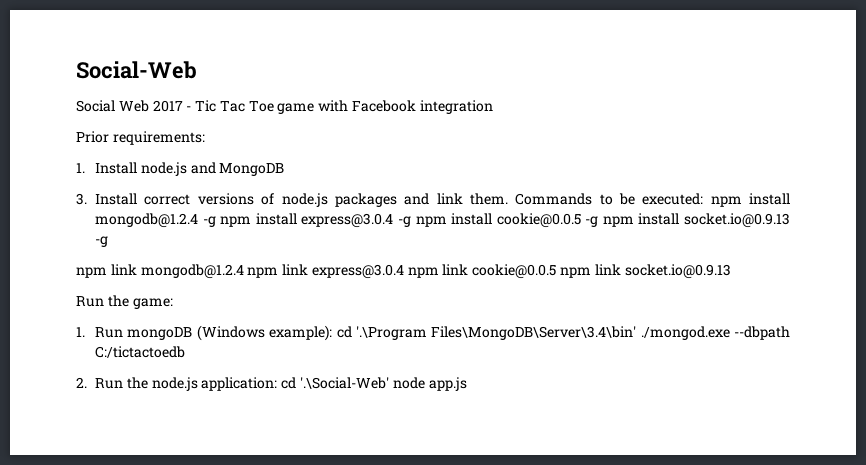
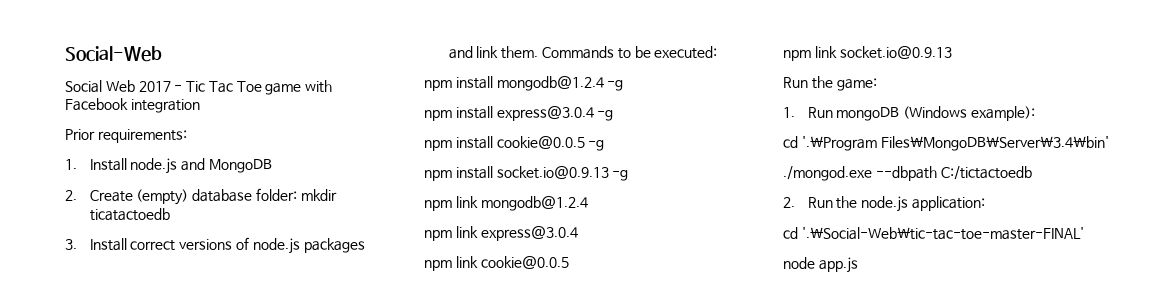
+ 2. Create (empty) database folder: mkdir ticatactoedb
- Commands to be executed: npm install mongodb@1.2.4 -g npm install express@3.0.4 -g npm install cookie@0.0.5 -g npm install socket.io@0.9.13 -g
+ Commands to be executed:
+ npm install mongodb@1.2.4 -g
+ npm install express@3.0.4 -g
+ npm install cookie@0.0.5 -g
+ npm install socket.io@0.9.13 -g
- npm link mongodb@1.2.4 npm link express@3.0.4 npm link cookie@0.0.5 npm link socket.io@0.9.13
+ npm link mongodb@1.2.4
+ npm link express@3.0.4
+ npm link cookie@0.0.5
+ npm link socket.io@0.9.13
- 1. Run mongoDB (Windows example): cd '.\Program Files\MongoDB\Server\3.4\bin' ./mongod.exe --dbpath C:/tictactoedb
+ 1. Run mongoDB (Windows example):
+ cd '.\Program Files\MongoDB\Server\3.4\bin'
+ ./mongod.exe --dbpath C:/tictactoedb
- 2. Run the node.js application: cd '.\Social-Web' node app.js
+ 2. Run the node.js application:
+ cd '.\Social-Web\tic-tac-toe-master-FINAL'
+ node app.js

